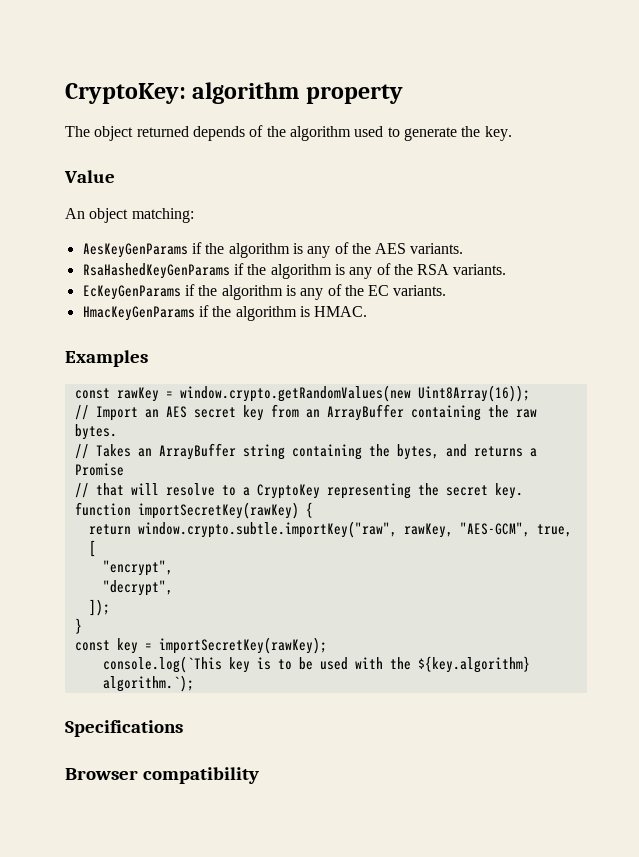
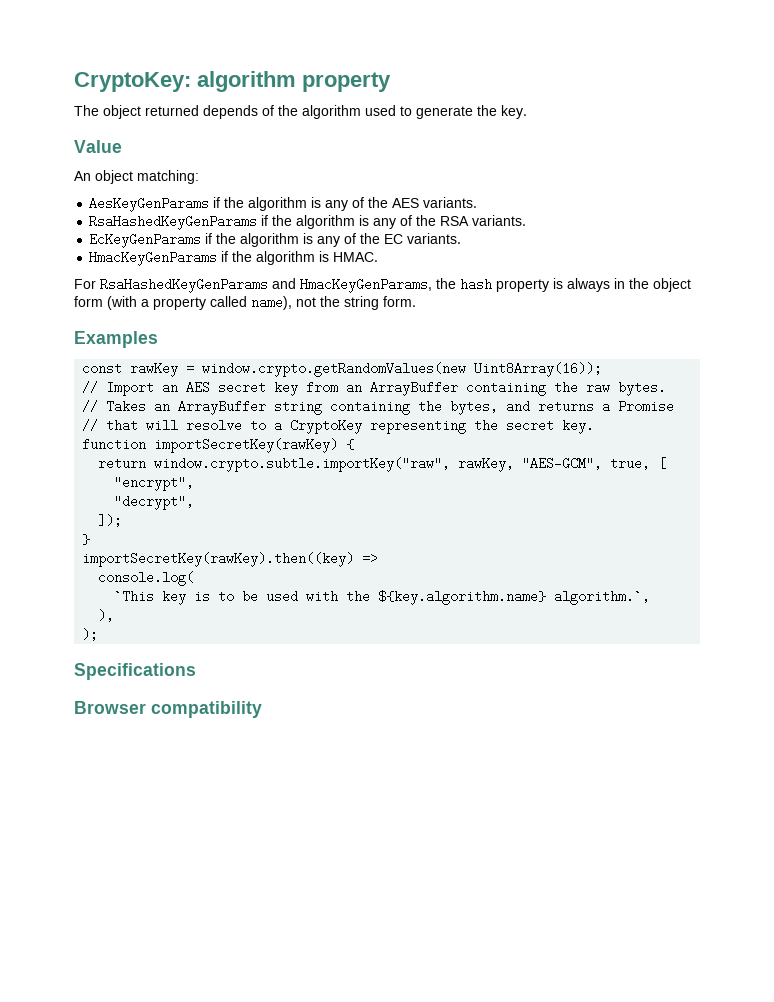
+ For RsaHashedKeyGenParams and HmacKeyGenParams, the hash property is always in the object form (with a property called name), not the string form.
- const key = importSecretKey(rawKey);
- console.log(`This key is to be used with the ${key.algorithm} algorithm.`);
+ importSecretKey(rawKey).then((key) =>
+ console.log(
+ `This key is to be used with the ${key.algorithm.name} algorithm.`,
+ ),
+ );

